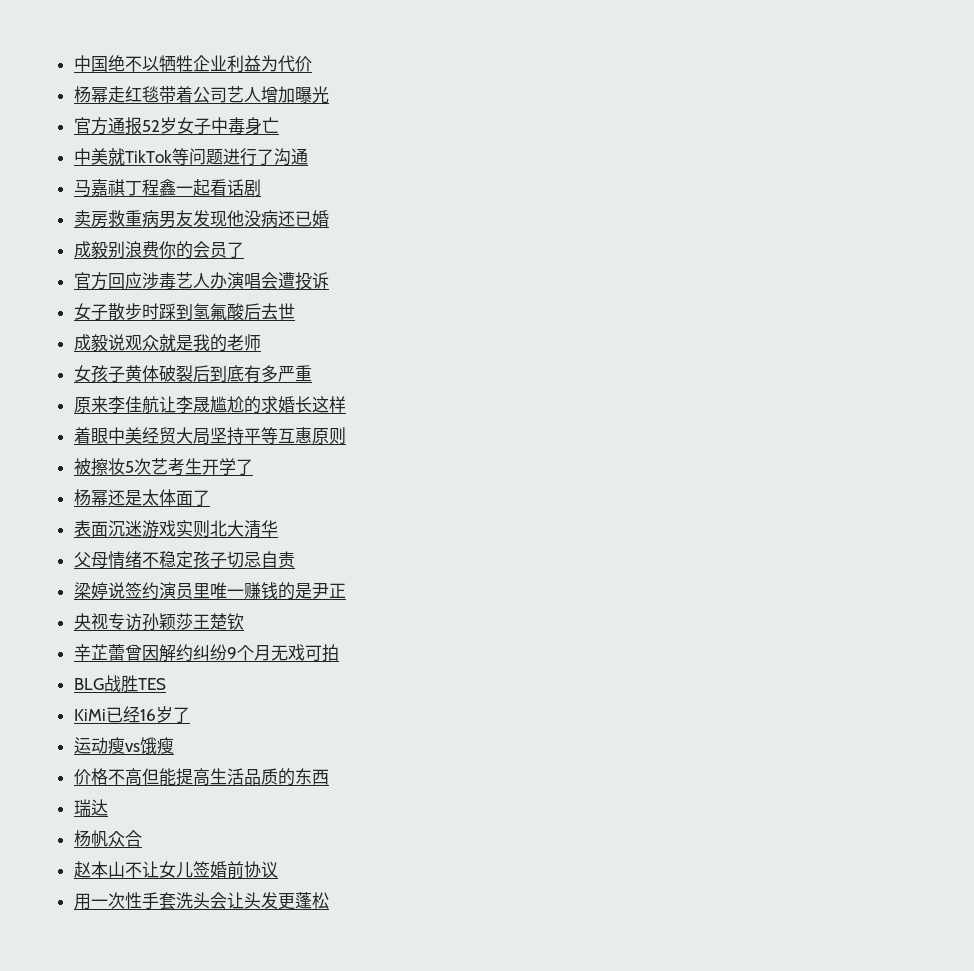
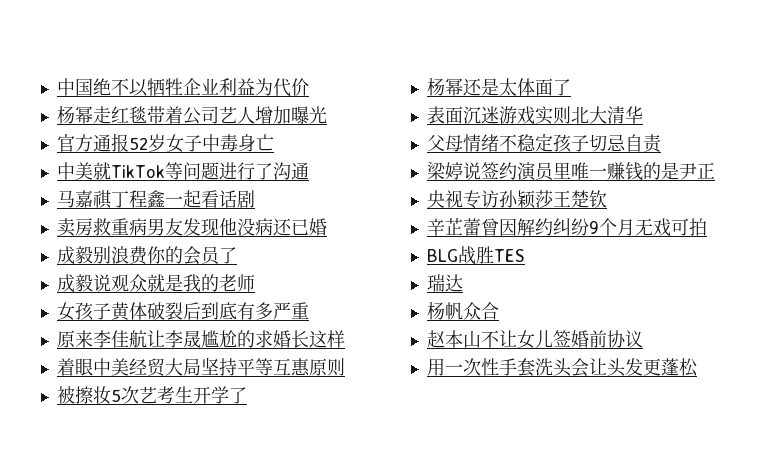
- 官方回应涉毒艺人办演唱会遭投诉
- 女子散步时踩到氢氟酸后去世
- KiMi已经16岁了
- 运动瘦vs饿瘦
- 价格不高但能提高生活品质的东西

